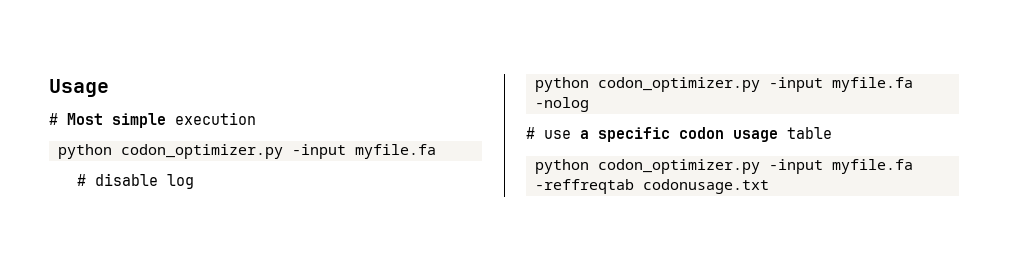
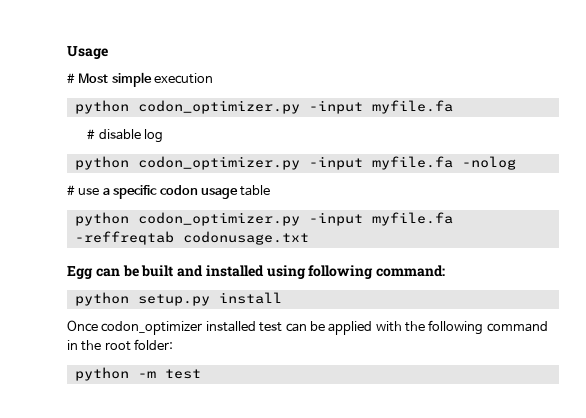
+ Egg can be built and installed using following command:
+ python setup.py install
+ Once codon_optimizer installed test can be applied with the following command in the root folder:
+ python -m test

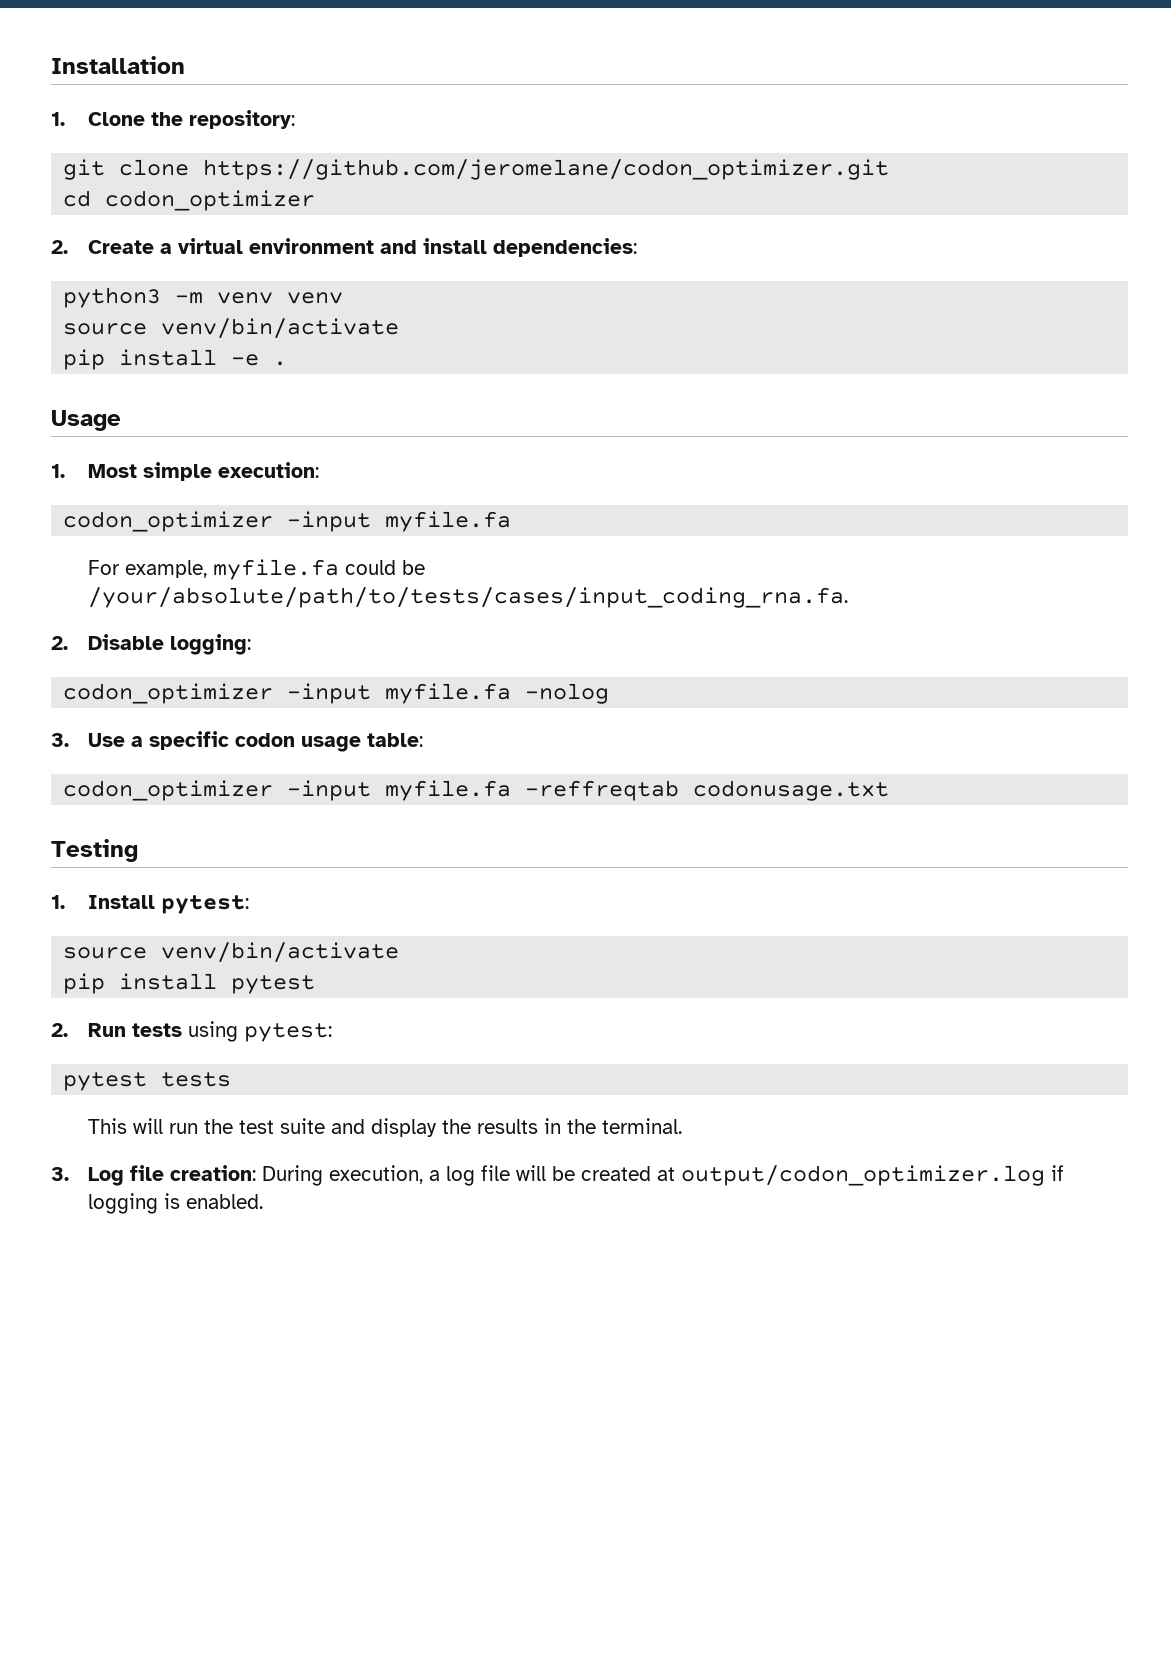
+ Installation
+ 1. Clone the repository:
+ git clone https://github.com/jeromelane/codon_optimizer.git
+ cd codon_optimizer
+ 2. Create a virtual environment and install dependencies:
+ python3 -m venv venv
+ source venv/bin/activate
+ pip install -e .
- # Most simple execution
- python codon_optimizer.py -input myfile.fa
+ 1. Most simple execution:
+ codon_optimizer -input myfile.fa
- # disable log
- python codon_optimizer.py -input myfile.fa -nolog
+ For example, myfile.fa could be /your/absolute/path/to/tests/cases/input_coding_rna.fa.
+ 2. Disable logging:
+ codon_optimizer -input myfile.fa -nolog
- # use a specific codon usage table
- python codon_optimizer.py -input myfile.fa -reffreqtab codonusage.txt
+ 3. Use a specific codon usage table:
+ codon_optimizer -input myfile.fa -reffreqtab codonusage.txt
- Egg can be built and installed using following command:
- python setup.py install
- Once codon_optimizer installed test can be applied with the following command in the root folder:
- python -m test
+ Testing
+ 1. Install pytest:
+ source venv/bin/activate
+ pip install pytest
+ 2. Run tests using pytest:
+ pytest tests
+ This will run the test suite and display the results in the terminal.
+ 3. Log file creation: During execution, a log file will be created at output/codon_optimizer.log if logging is enabled.

